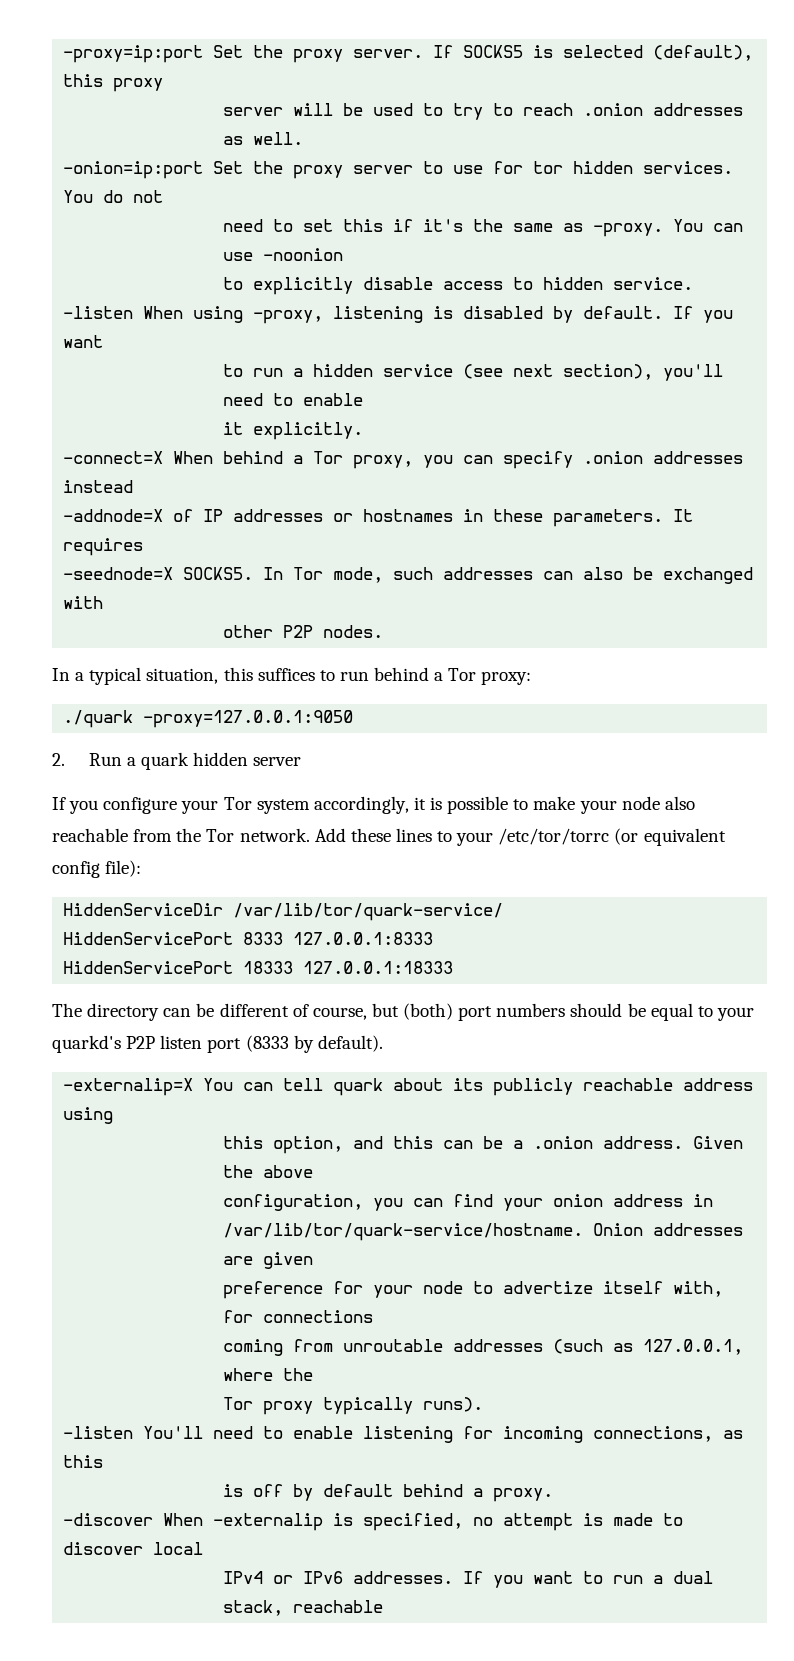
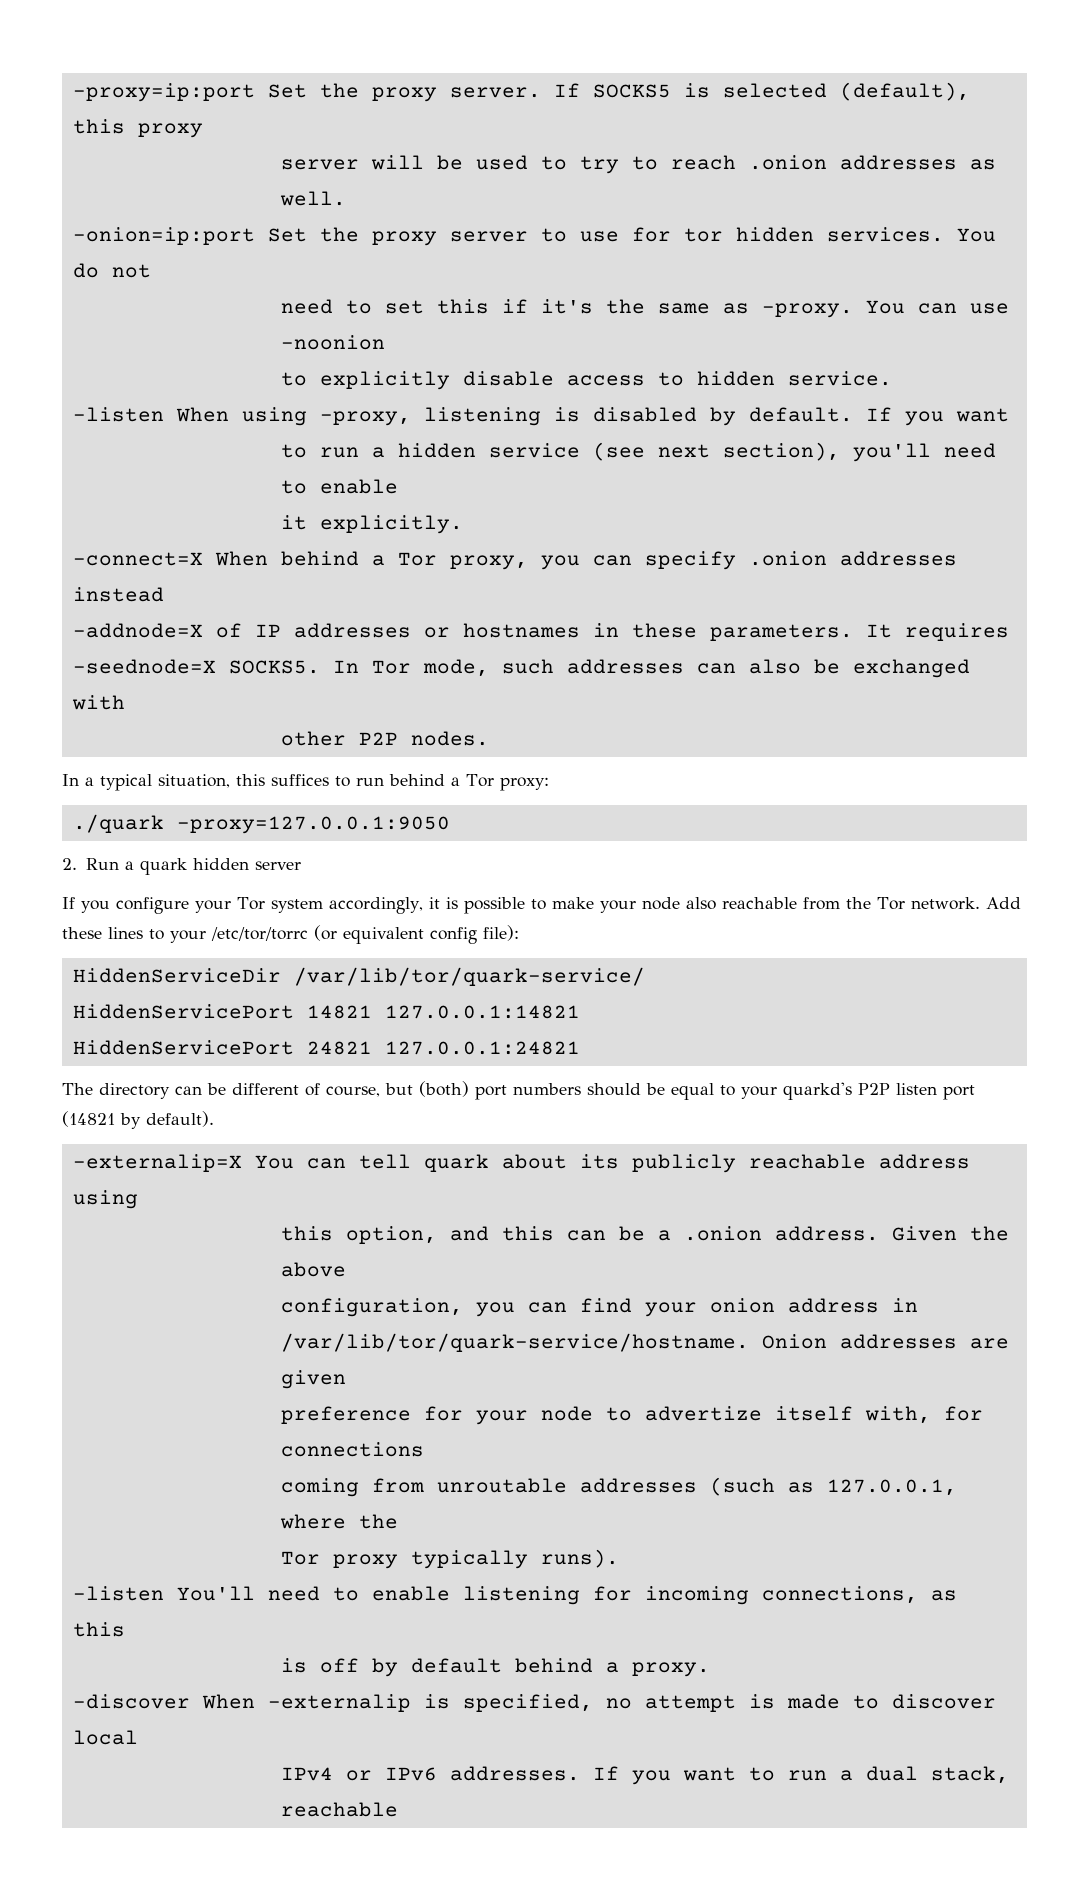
- HiddenServicePort 8333 127.0.0.1:8333
- HiddenServicePort 18333 127.0.0.1:18333
+ HiddenServicePort 14821 127.0.0.1:14821
+ HiddenServicePort 24821 127.0.0.1:24821
- The directory can be different of course, but (both) port numbers should be equal to your quarkd's P2P listen port (8333 by default).
+ The directory can be different of course, but (both) port numbers should be equal to your quarkd's P2P listen port (14821 by default).

